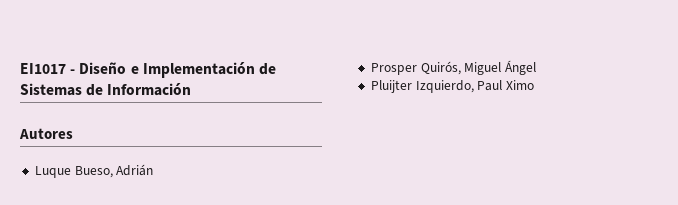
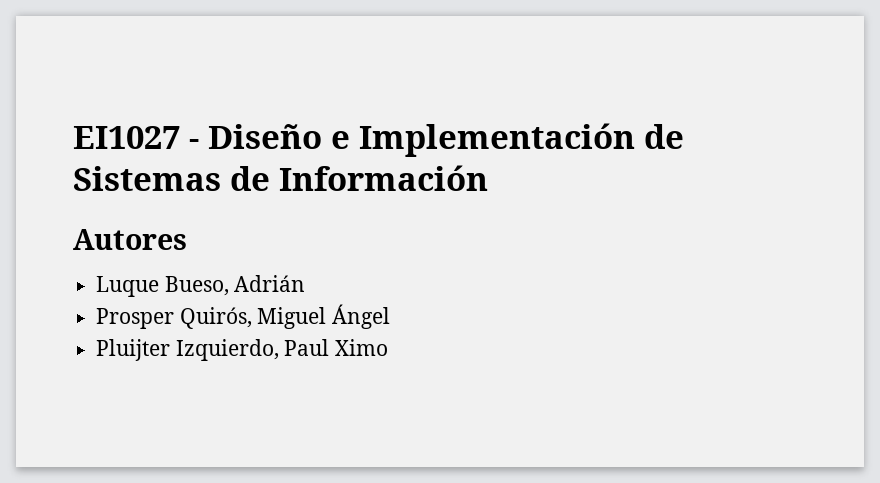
- EI1017 - Diseño e Implementación de Sistemas de Información
+ EI1027 - Diseño e Implementación de Sistemas de Información

